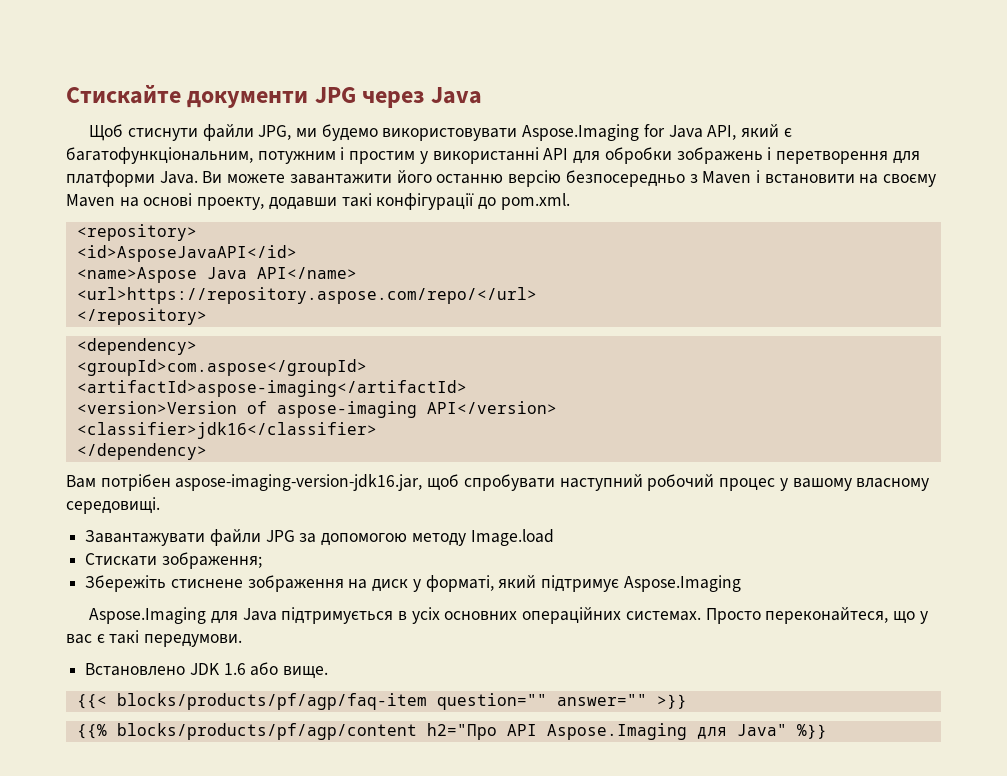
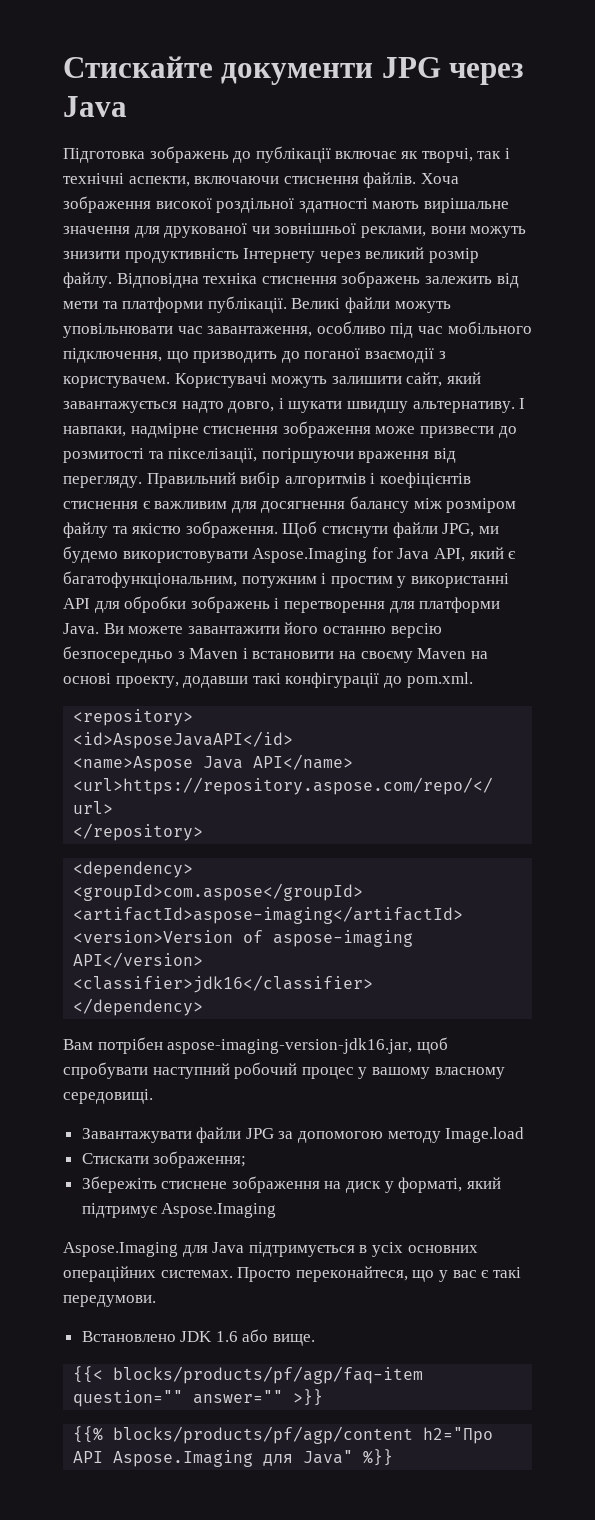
+ Підготовка зображень до публікації включає як творчі, так і технічні аспекти, включаючи стиснення файлів. Хоча зображення високої роздільної здатності мають вирішальне значення для друкованої чи зовнішньої реклами, вони можуть знизити продуктивність Інтернету через великий розмір файлу. Відповідна техніка стиснення зображень залежить від мети та платформи публікації. Великі файли можуть уповільнювати час завантаження, особливо під час мобільного підключення, що призводить до поганої взаємодії з користувачем. Користувачі можуть залишити сайт, який завантажується надто довго, і шукати швидшу альтернативу. І навпаки, надмірне стиснення зображення може призвести до розмитості та пікселізації, погіршуючи враження від перегляду. Правильний вибір алгоритмів і коефіцієнтів стиснення є важливим для досягнення балансу між розміром файлу та якістю зображення.

